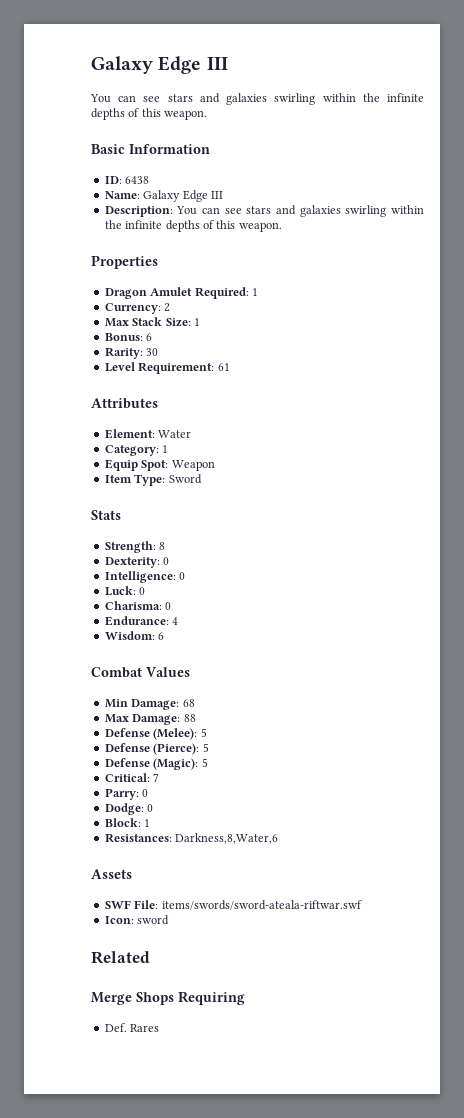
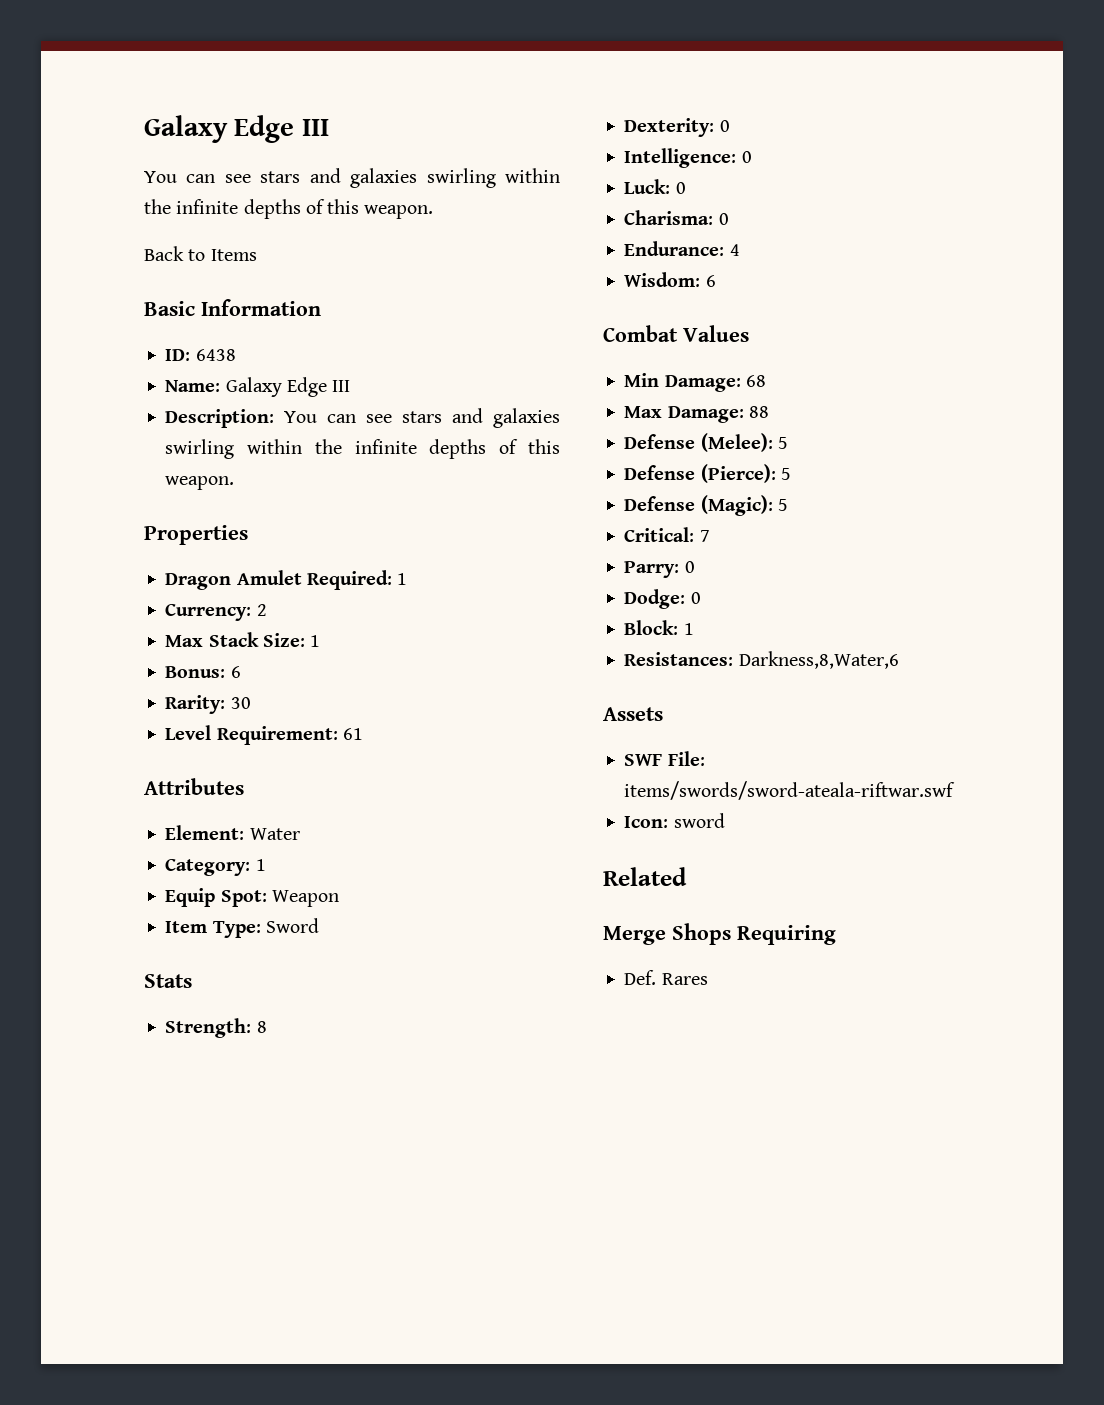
+ Back to Items

